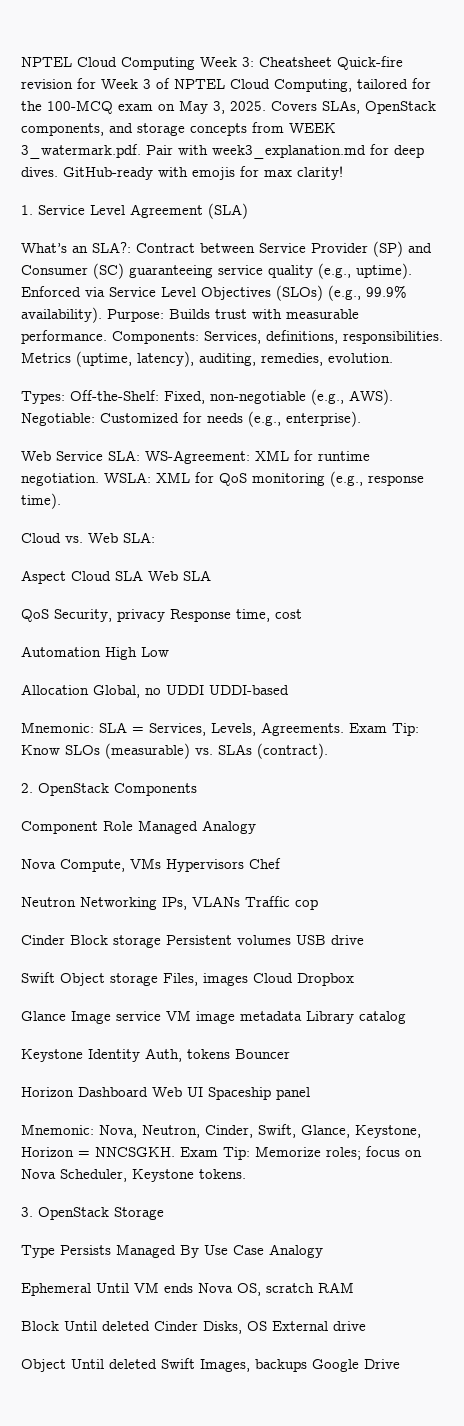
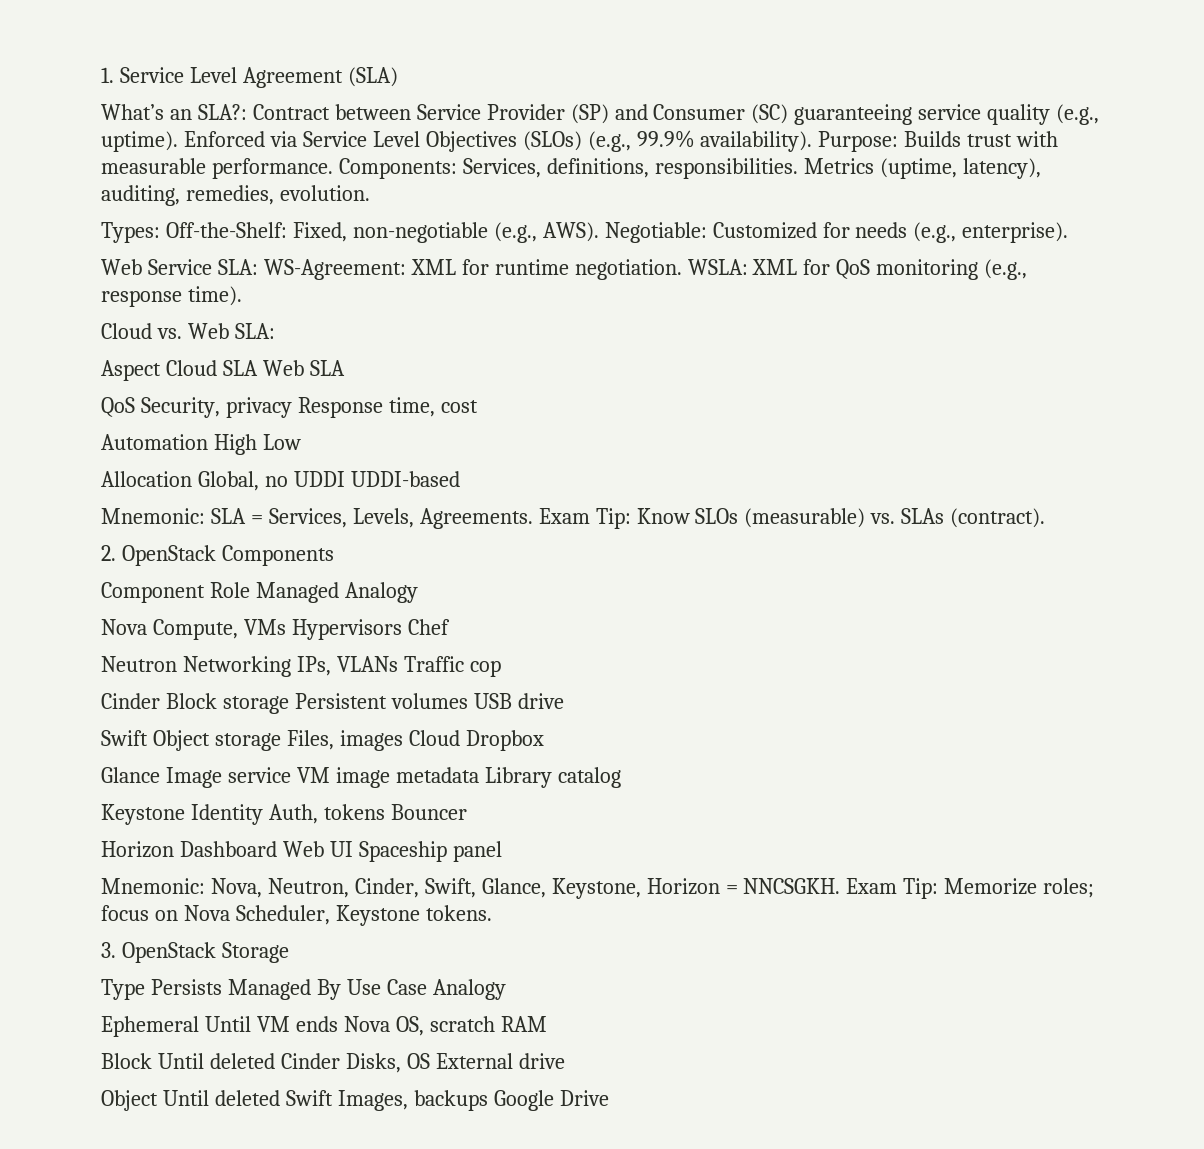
- NPTEL Cloud Computing Week 3: Cheatsheet Quick-fire revision for Week 3 of NPTEL Cloud Computing, tailored for the 100-MCQ exam on May 3, 2025. Covers SLAs, OpenStack components, and storage concepts from WEEK 3_watermark.pdf. Pair with week3_explanation.md for deep dives. GitHub-ready with emojis for max clarity!

